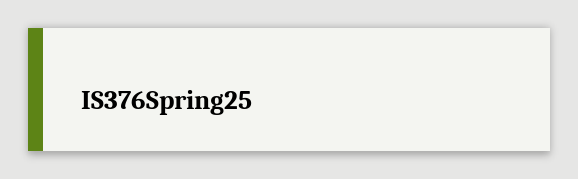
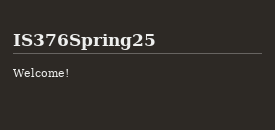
+ Welcome!

